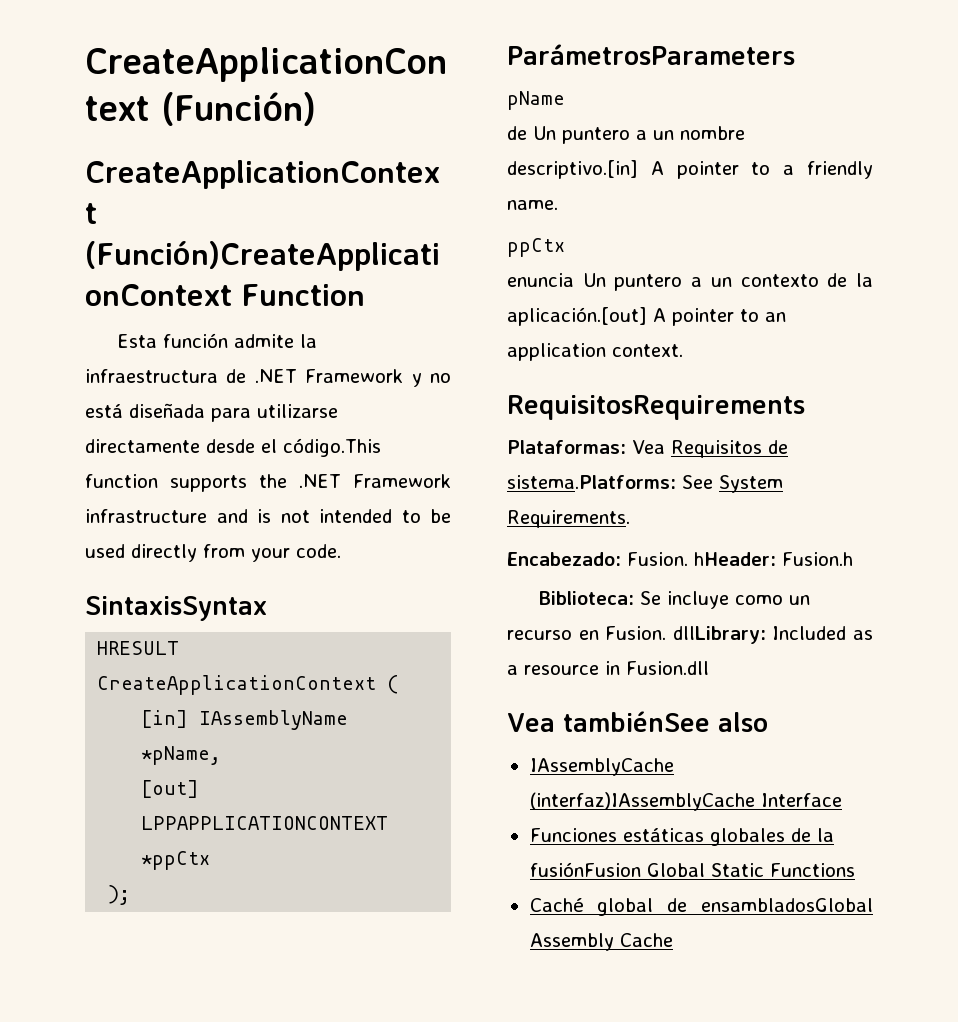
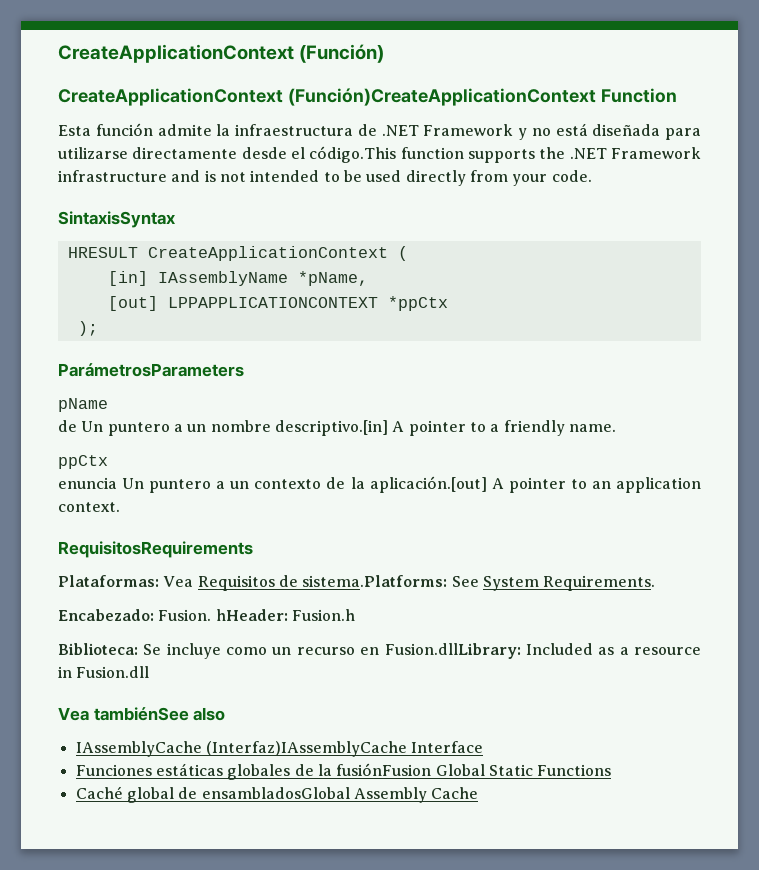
- Biblioteca: Se incluye como un recurso en Fusion. dllLibrary: Included as a resource in Fusion.dll
+ Biblioteca: Se incluye como un recurso en Fusion.dllLibrary: Included as a resource in Fusion.dll
- IAssemblyCache (interfaz)IAssemblyCache Interface
+ IAssemblyCache (Interfaz)IAssemblyCache Interface

